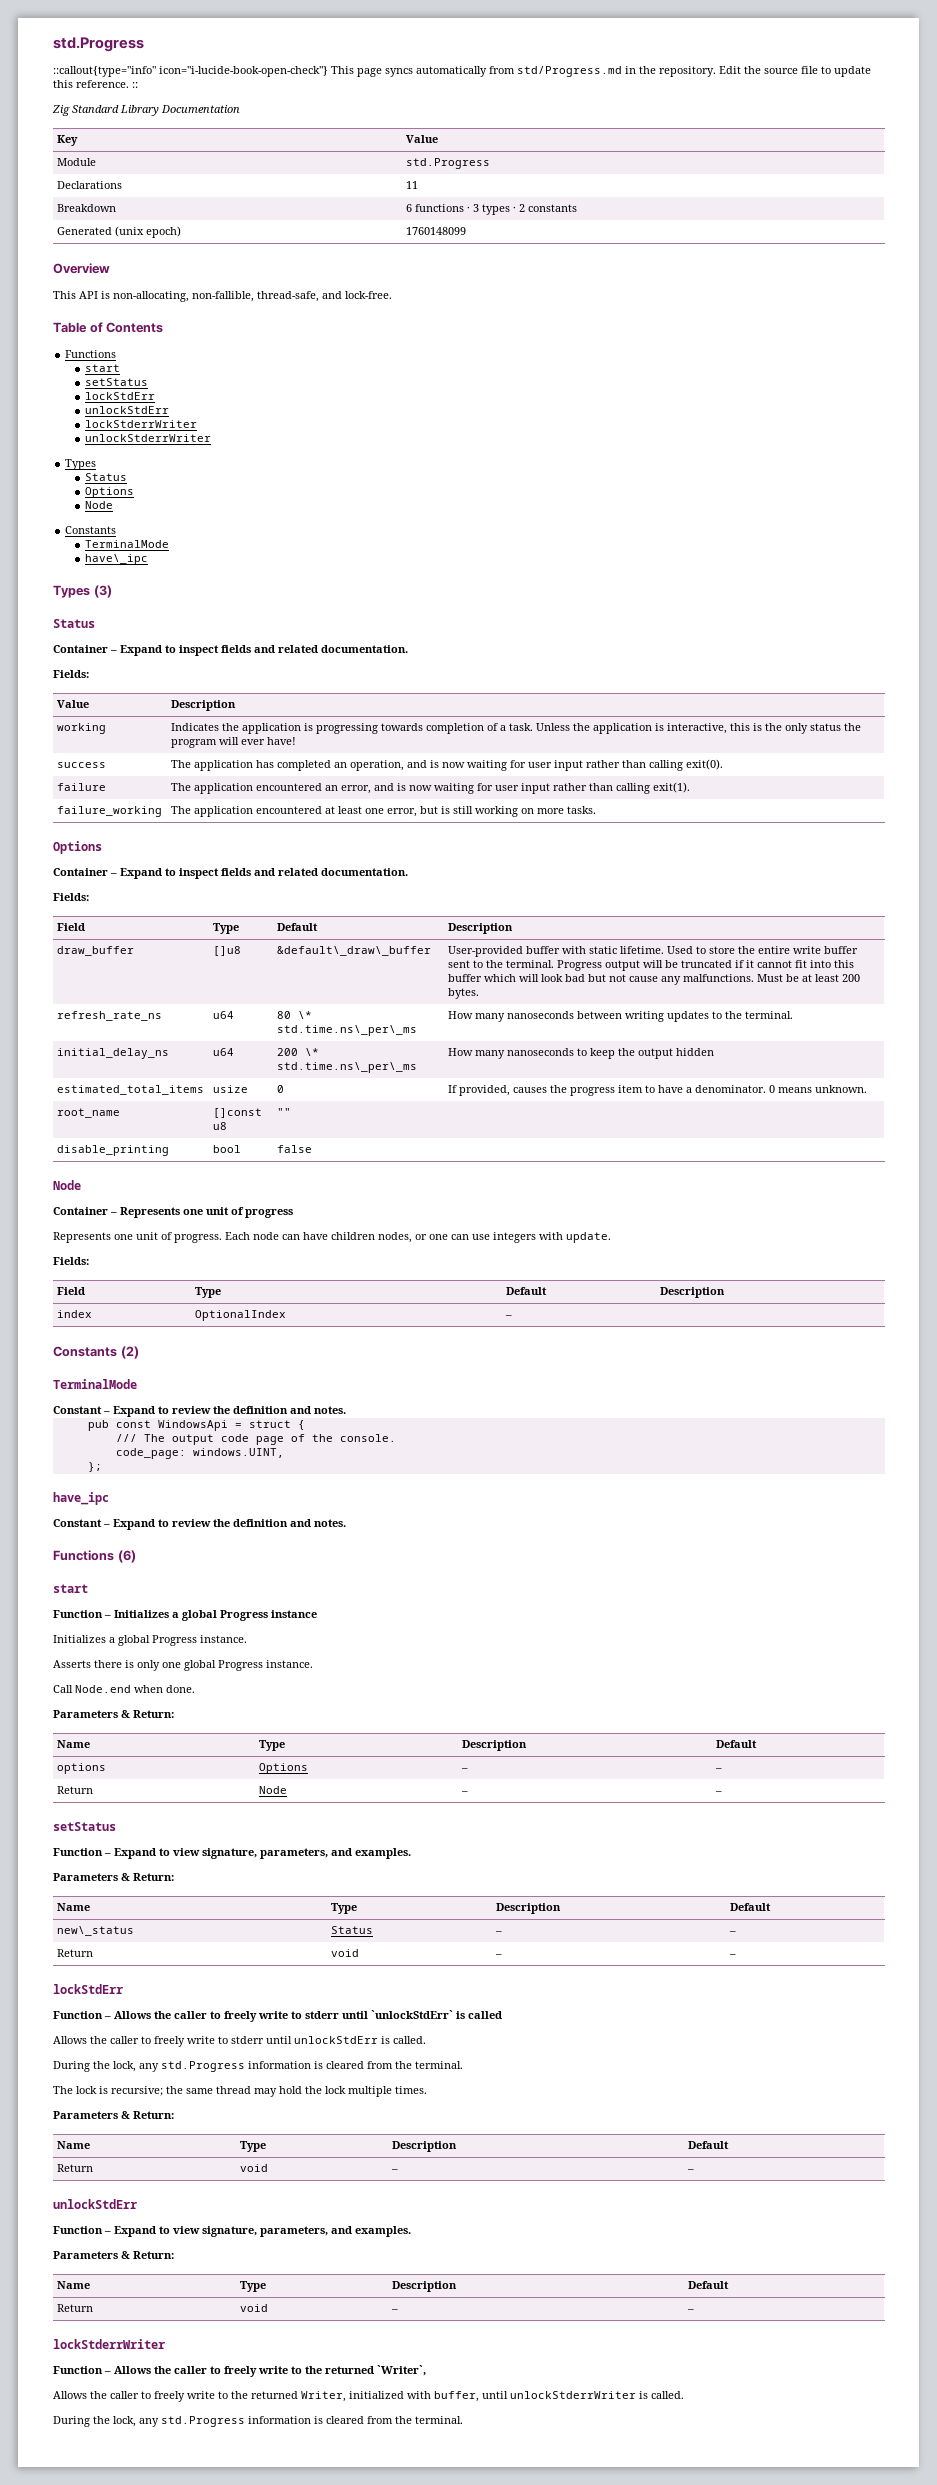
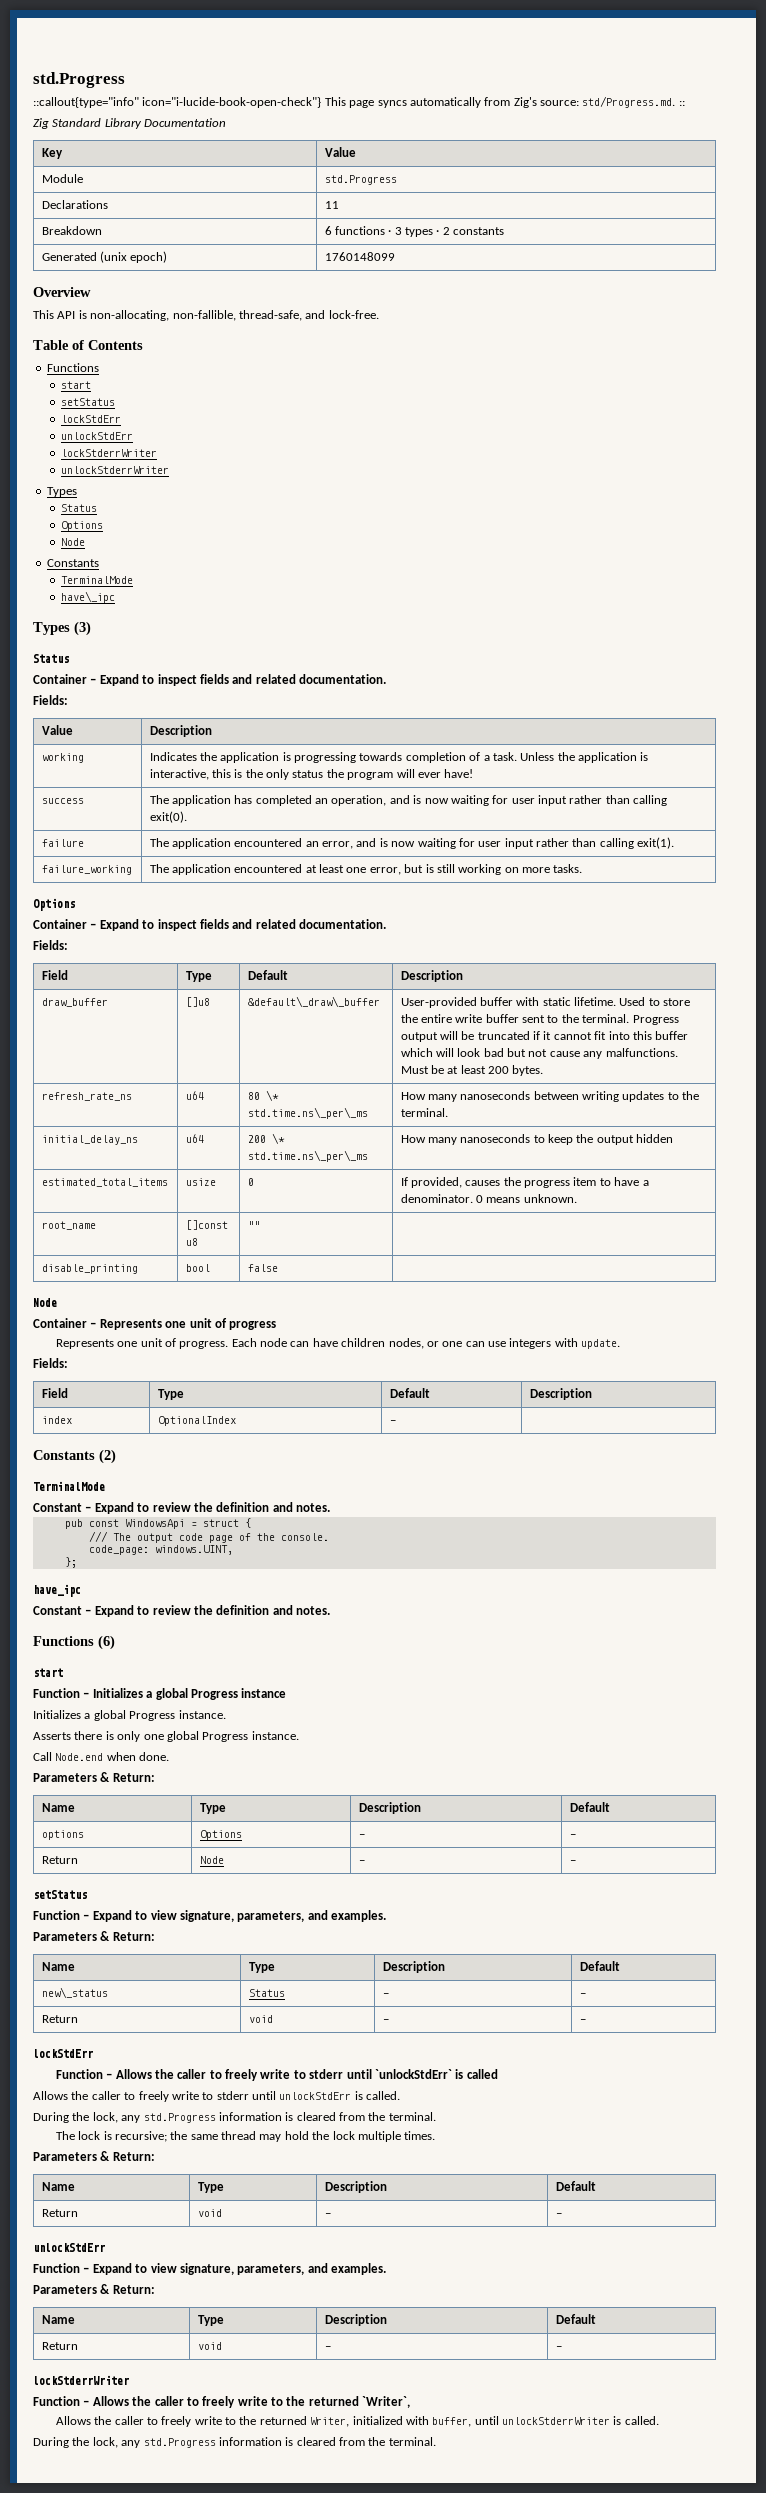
- ::callout{type="info" icon="i-lucide-book-open-check"} This page syncs automatically from std/Progress.md in the repository. Edit the source file to update this reference. ::
+ ::callout{type="info" icon="i-lucide-book-open-check"} This page syncs automatically from Zig's source: std/Progress.md. ::

